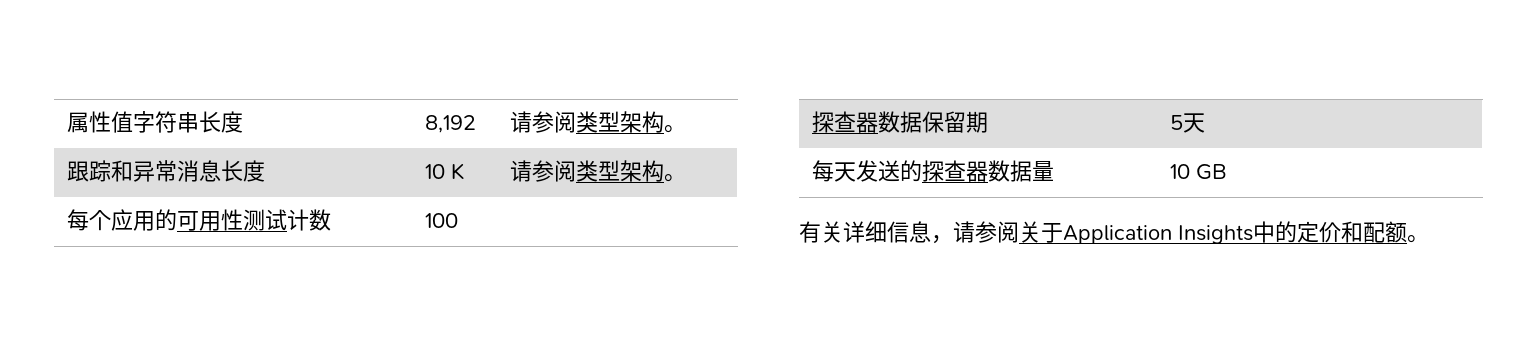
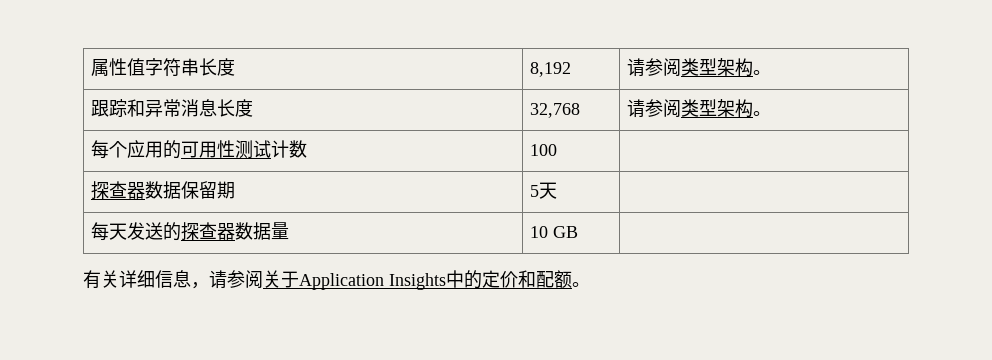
- 跟踪和异常消息长度 | 10 K | 请参阅类型架构。
+ 跟踪和异常消息长度 | 32,768 | 请参阅类型架构。

